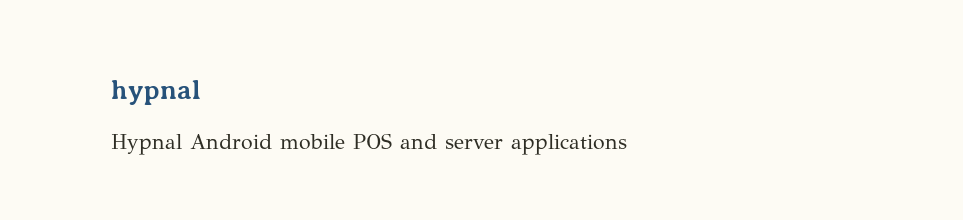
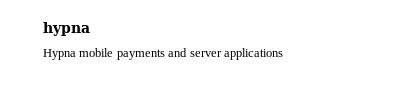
- hypnal
- Hypnal Android mobile POS and server applications
+ hypna
+ Hypna mobile payments and server applications

